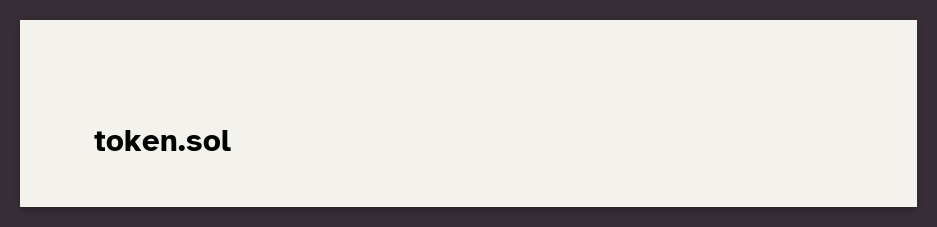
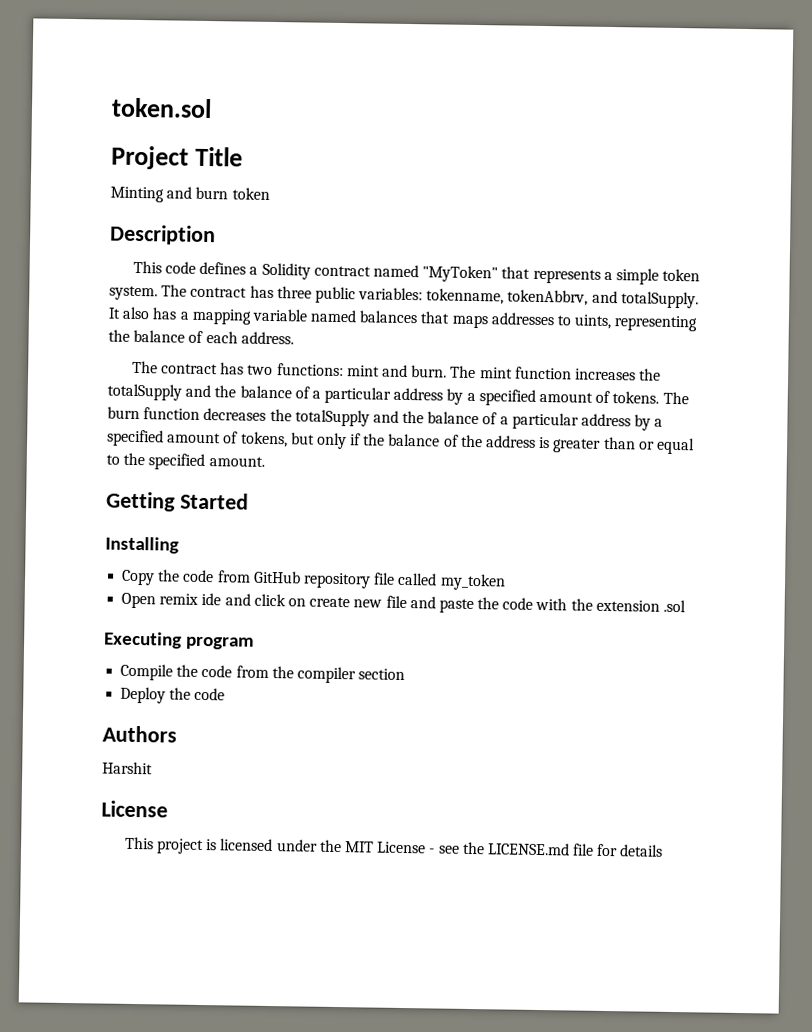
+ Project Title
+ Minting and burn token
+ Description
+ This code defines a Solidity contract named "MyToken" that represents a simple token system. The contract has three public variables: tokenname, tokenAbbrv, and totalSupply. It also has a mapping variable named balances that maps addresses to uints, representing the balance of each address.
+ The contract has two functions: mint and burn. The mint function increases the totalSupply and the balance of a particular address by a specified amount of tokens. The burn function decreases the totalSupply and the balance of a particular address by a specified amount of tokens, but only if the balance of the address is greater than or equal to the specified amount.
+ Getting Started
+ Installing
+ Copy the code from GitHub repository file called my_token
+ Open remix ide and click on create new file and paste the code with the extension .sol
+ Executing program
+ Compile the code from the compiler section
+ Deploy the code
+ Authors
+ Harshit
+ License
+ This project is licensed under the MIT License - see the LICENSE.md file for details

